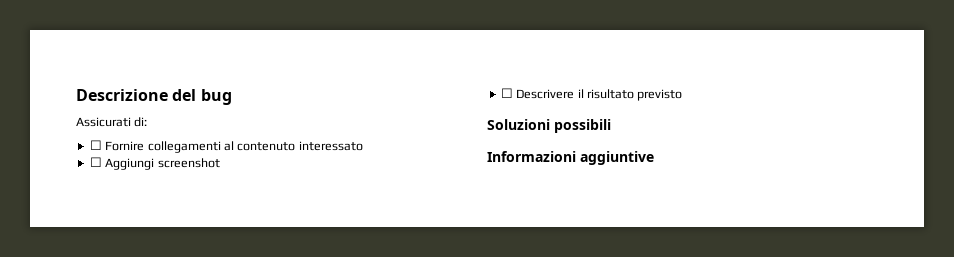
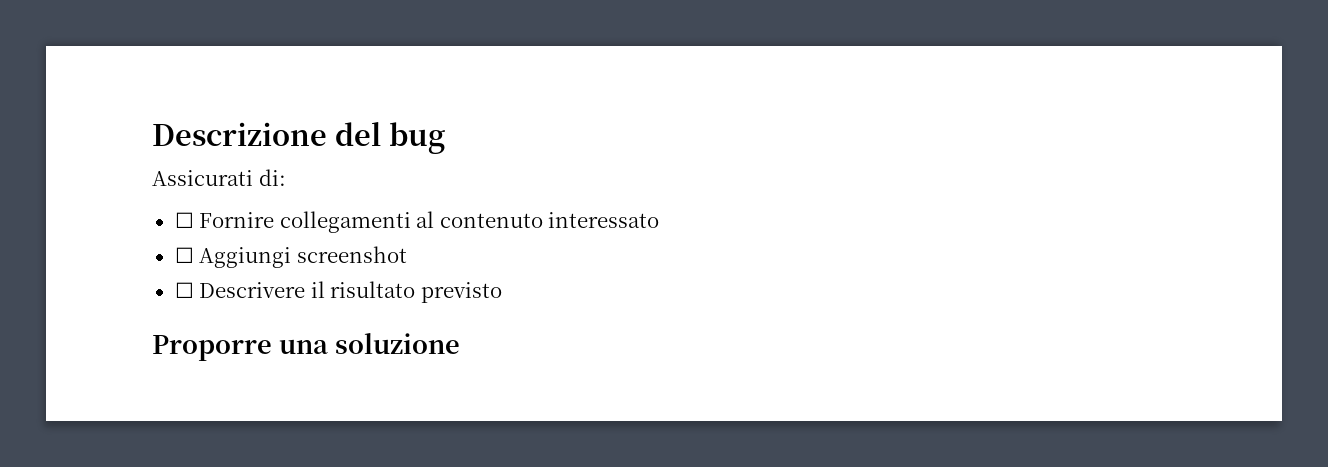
- Soluzioni possibili
- Informazioni aggiuntive
+ Proporre una soluzione

